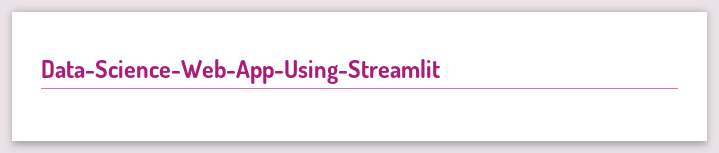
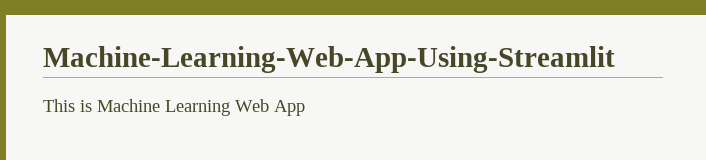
- Data-Science-Web-App-Using-Streamlit
+ Machine-Learning-Web-App-Using-Streamlit
+ This is Machine Learning Web App

